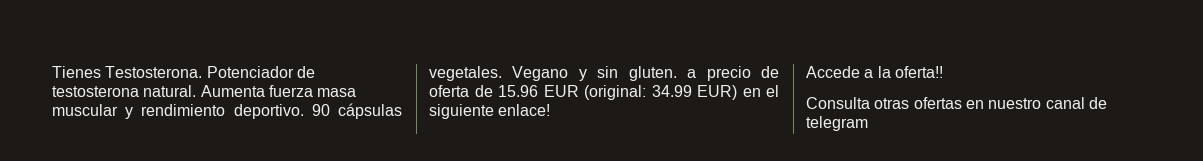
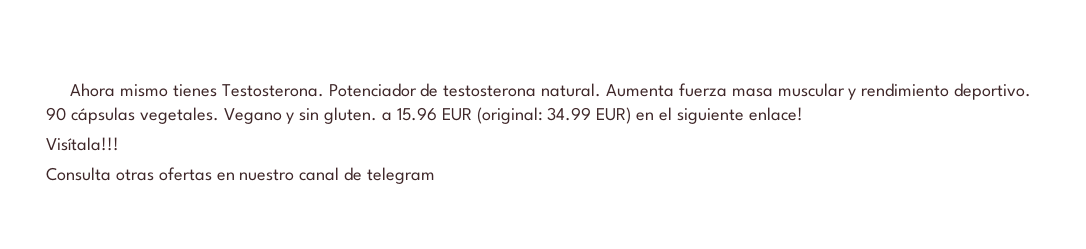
- Tienes Testosterona.
+ Ahora mismo tienes Testosterona.
- Vegano y sin gluten. a precio de oferta de 15.96 EUR (original: 34.99 EUR) en el siguiente enlace!
+ Vegano y sin gluten. a 15.96 EUR (original: 34.99 EUR) en el siguiente enlace!
- Accede a la oferta!!
+ Visítala!!!

